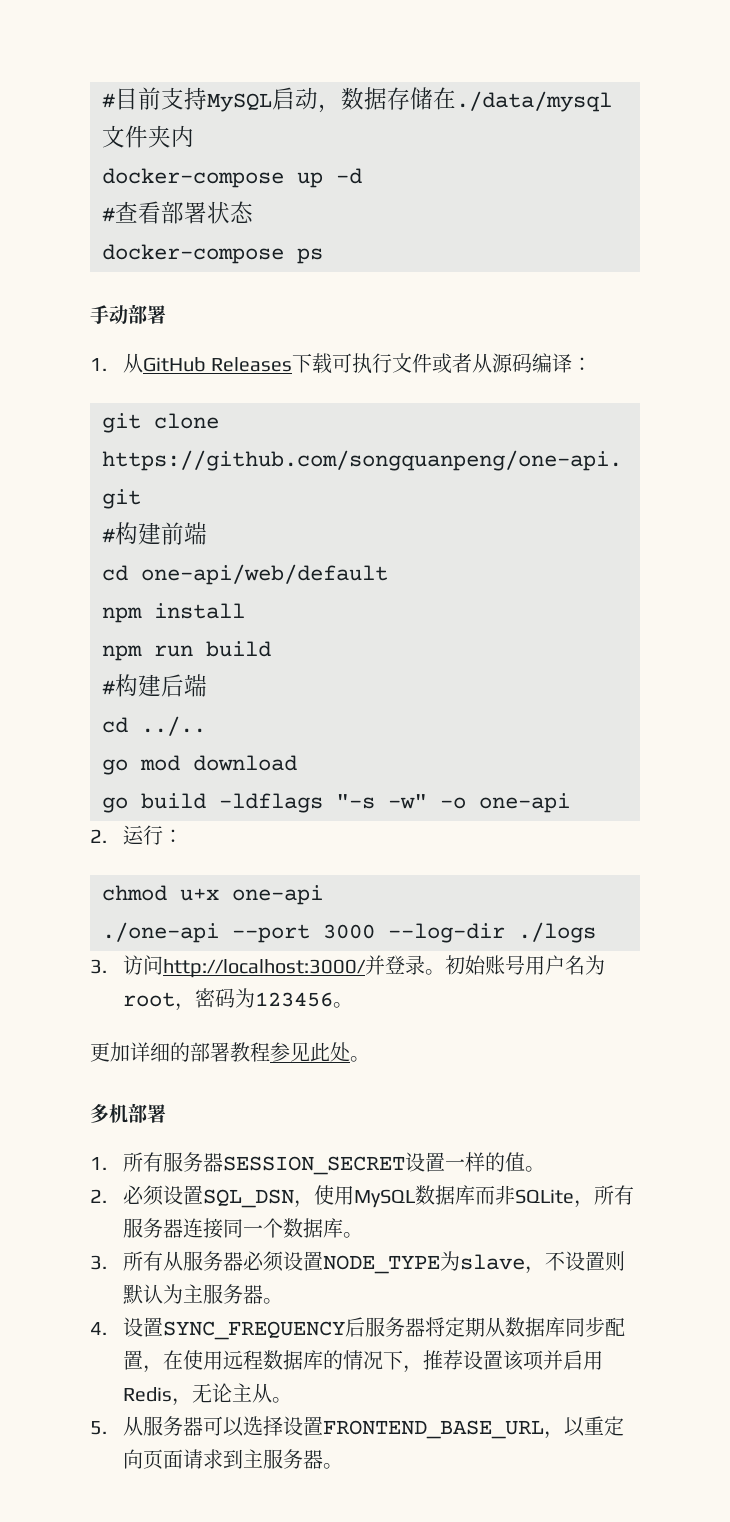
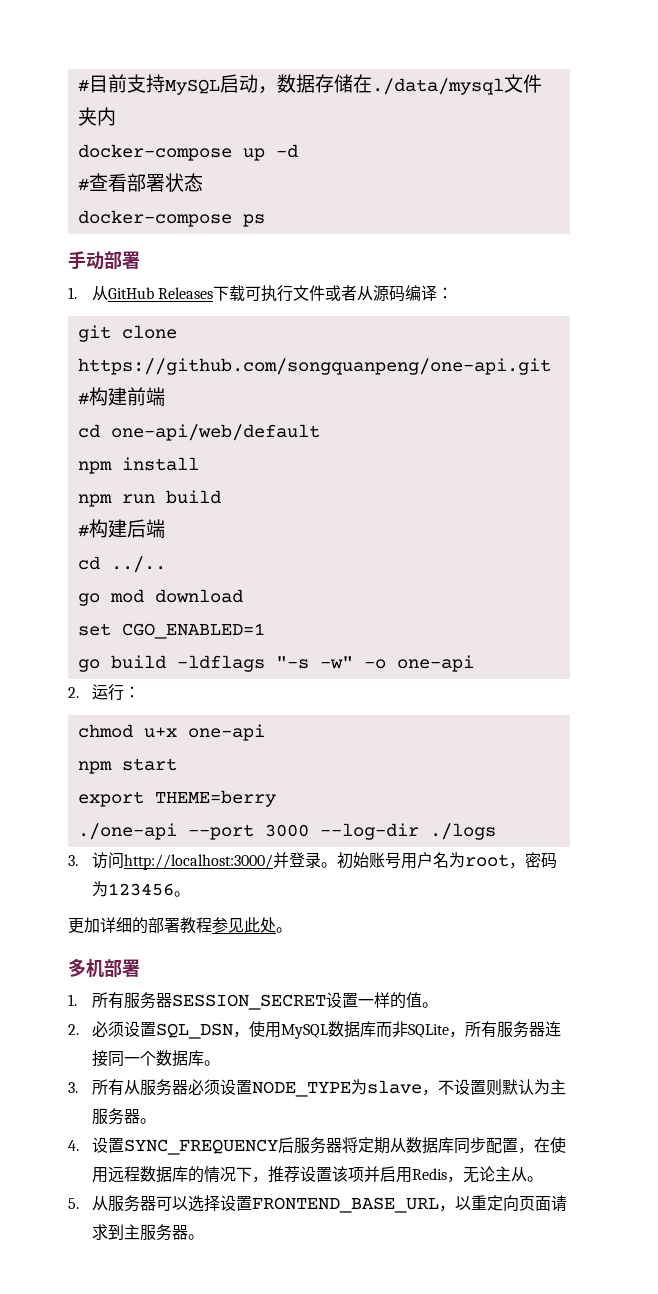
+ set CGO_ENABLED=1
+ npm start
+ export THEME=berry

